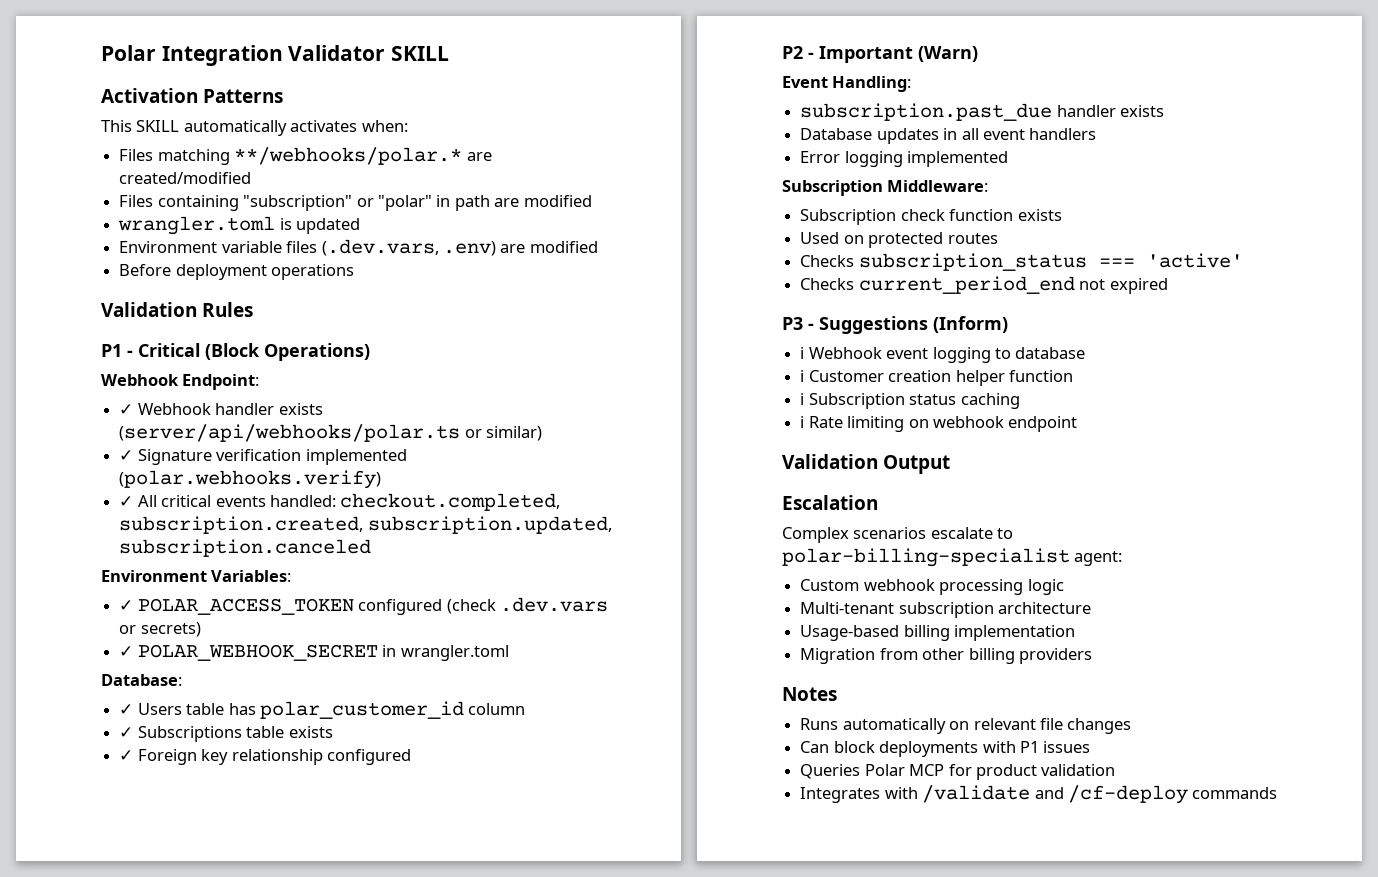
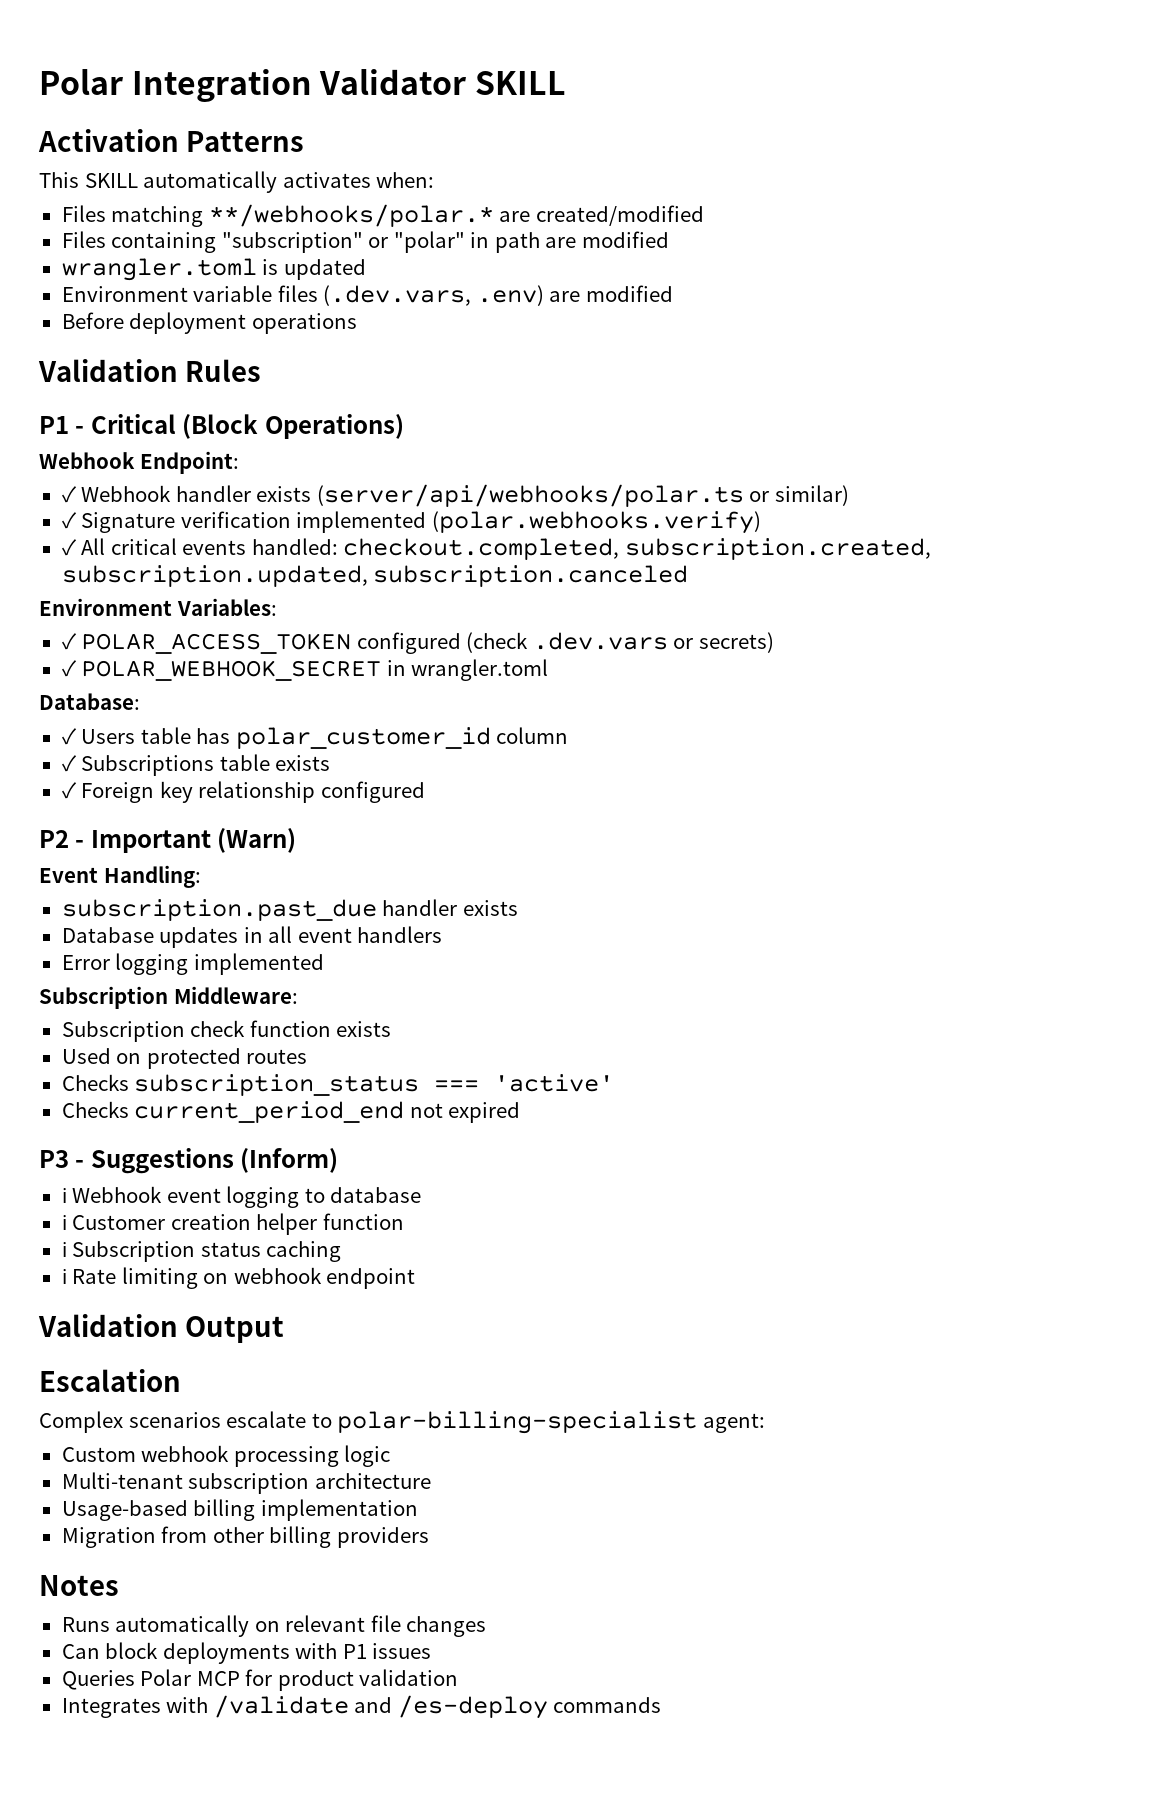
- Integrates with /validate and /cf-deploy commands
+ Integrates with /validate and /es-deploy commands

